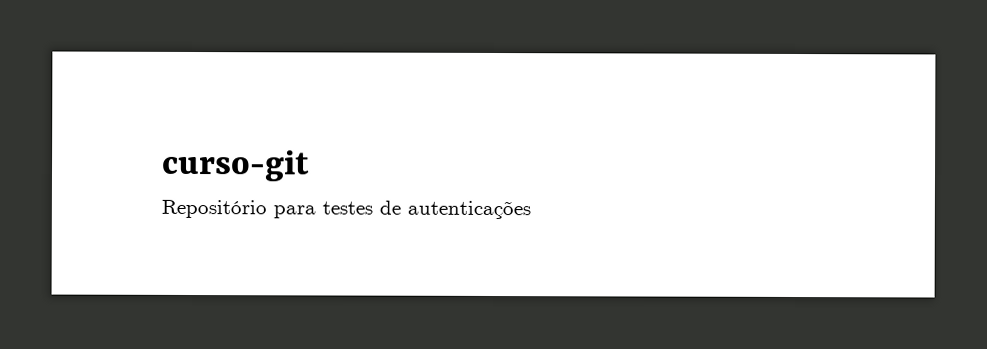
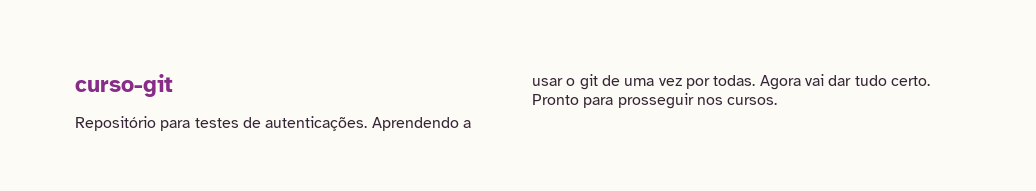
- Repositório para testes de autenticações
+ Repositório para testes de autenticações. Aprendendo a usar o git de uma vez por todas. Agora vai dar tudo certo. Pronto para prosseguir nos cursos.

